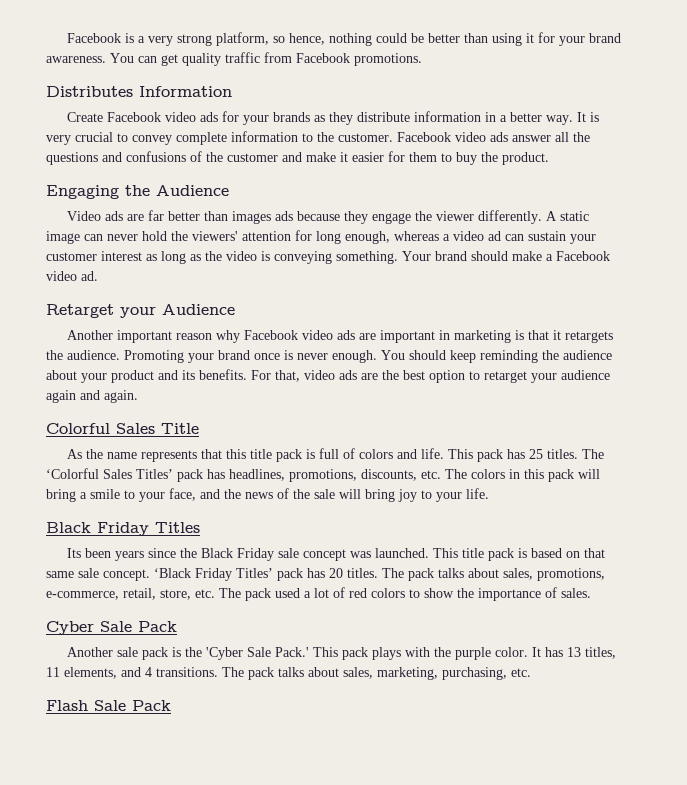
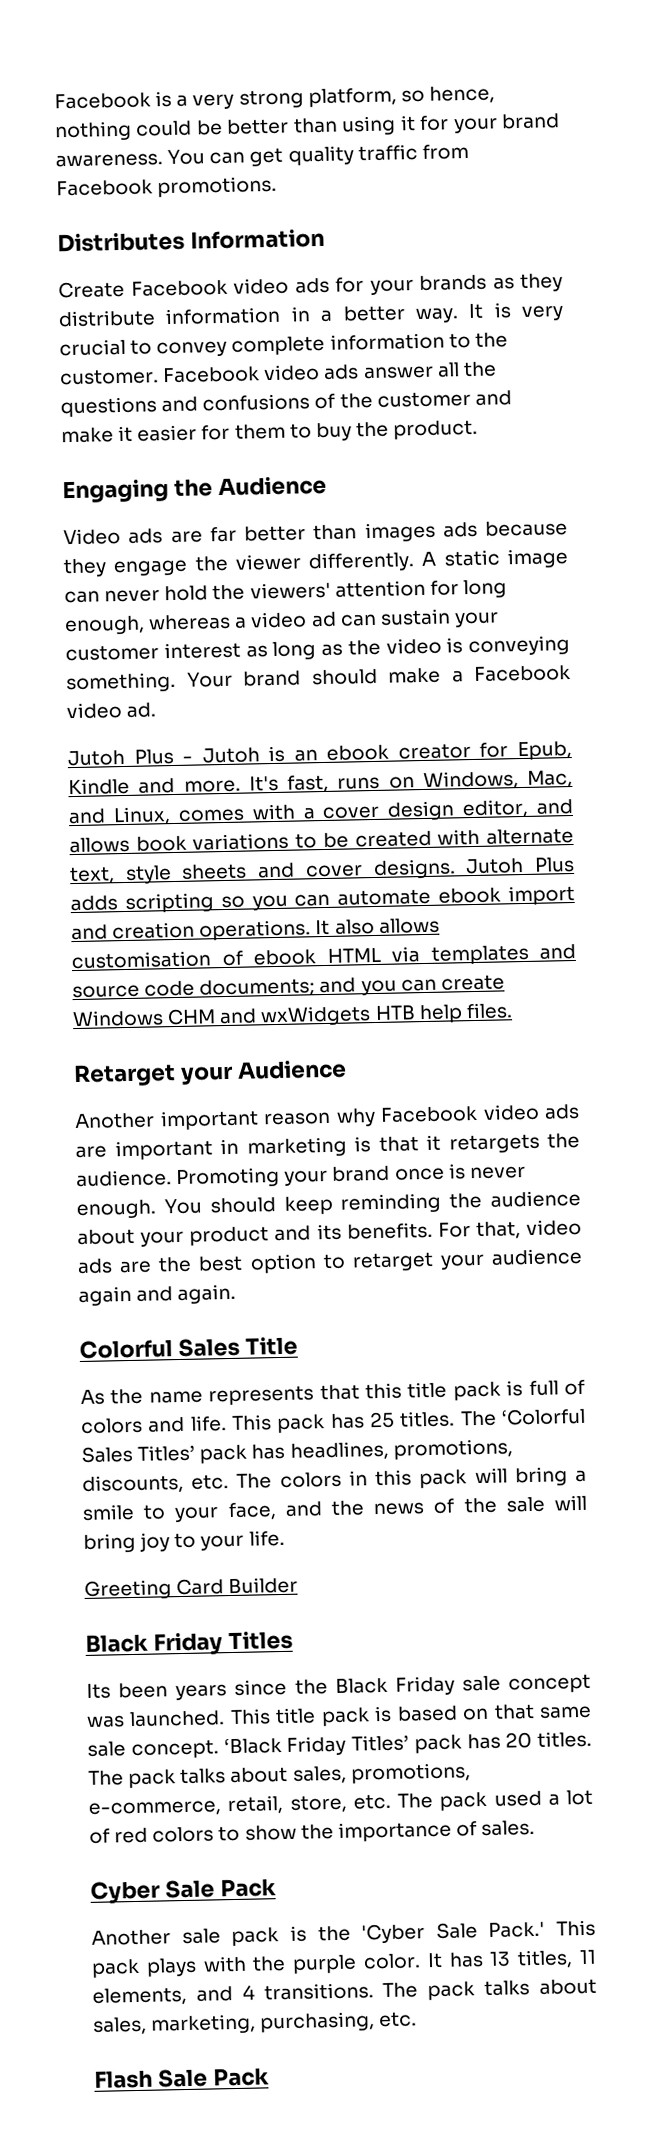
+ Jutoh Plus - Jutoh is an ebook creator for Epub, Kindle and more. It's fast, runs on Windows, Mac, and Linux, comes with a cover design editor, and allows book variations to be created with alternate text, style sheets and cover designs. Jutoh Plus adds scripting so you can automate ebook import and creation operations. It also allows customisation of ebook HTML via templates and source code documents; and you can create Windows CHM and wxWidgets HTB help files.
+ Greeting Card Builder

